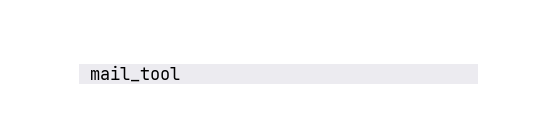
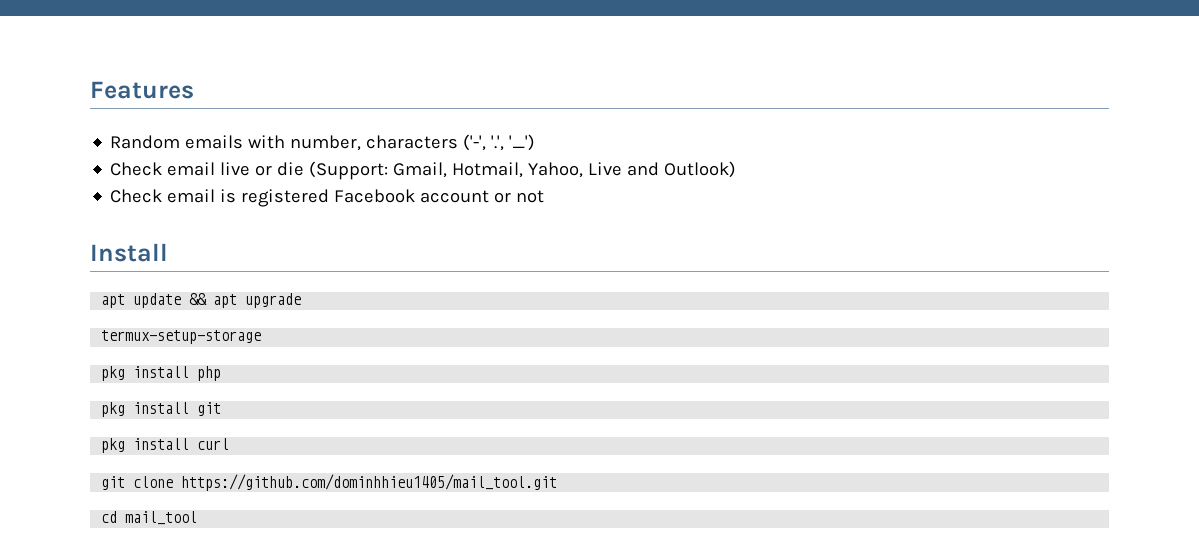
- mail_tool
+ Features
+ Random emails with number, characters ('-', '.', '_')
+ Check email live or die (Support: Gmail, Hotmail, Yahoo, Live and Outlook)
+ Check email is registered Facebook account or not
+ Install
+ apt update && apt upgrade
+ termux-setup-storage
+ pkg install php
+ pkg install git
+ pkg install curl
+ git clone https://github.com/dominhhieu1405/mail_tool.git
+ cd mail_tool

